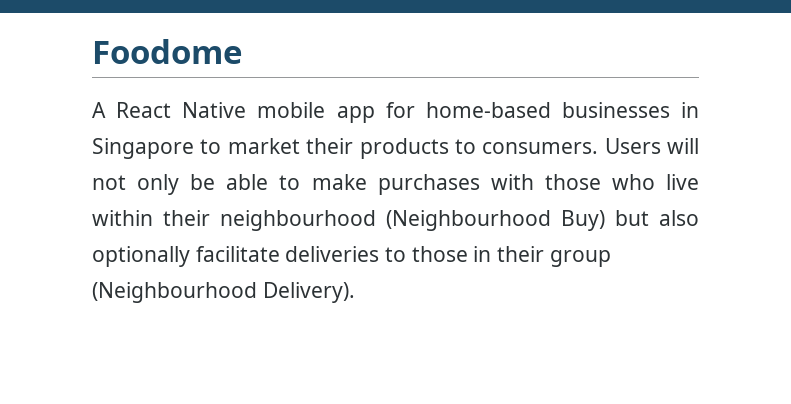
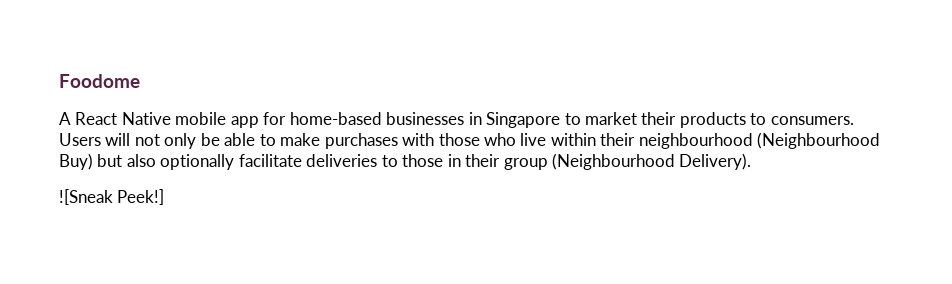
+ ![Sneak Peek!]

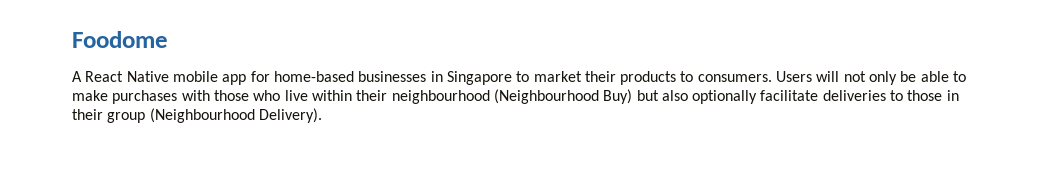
- ![Sneak Peek!]

